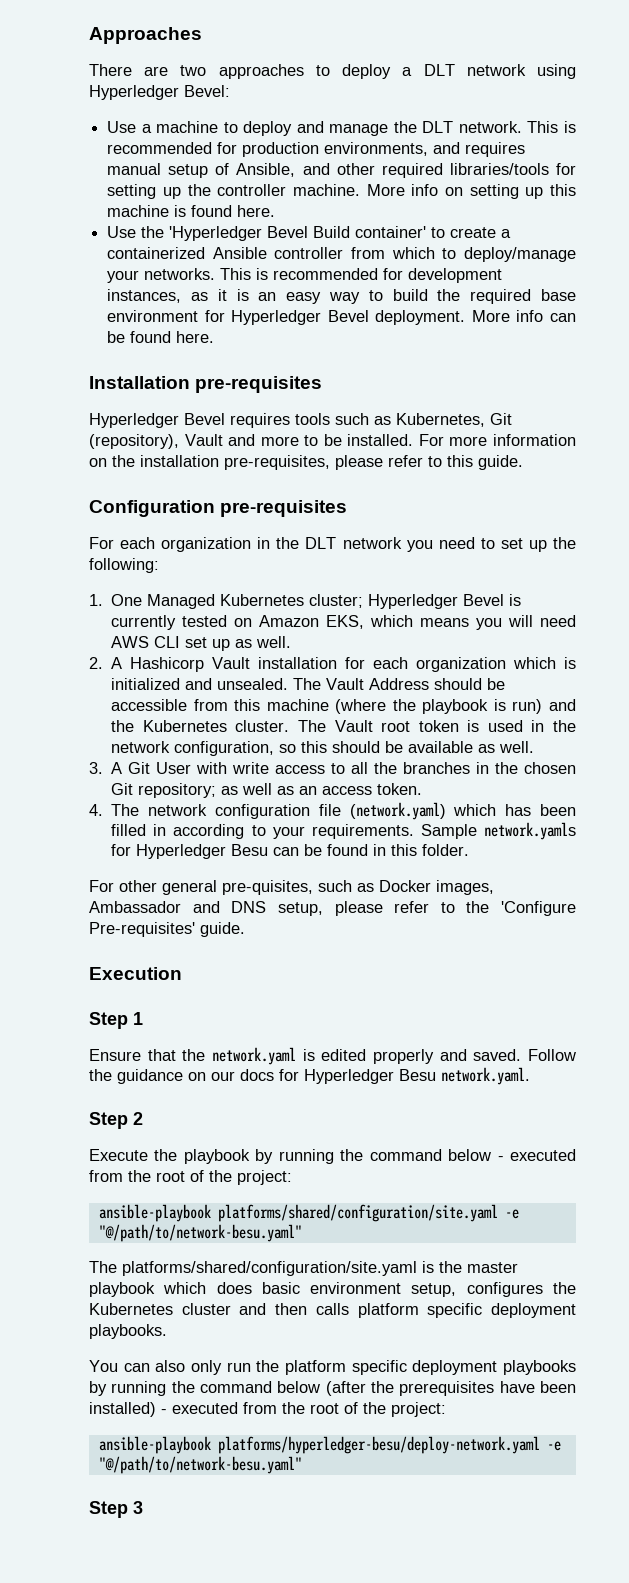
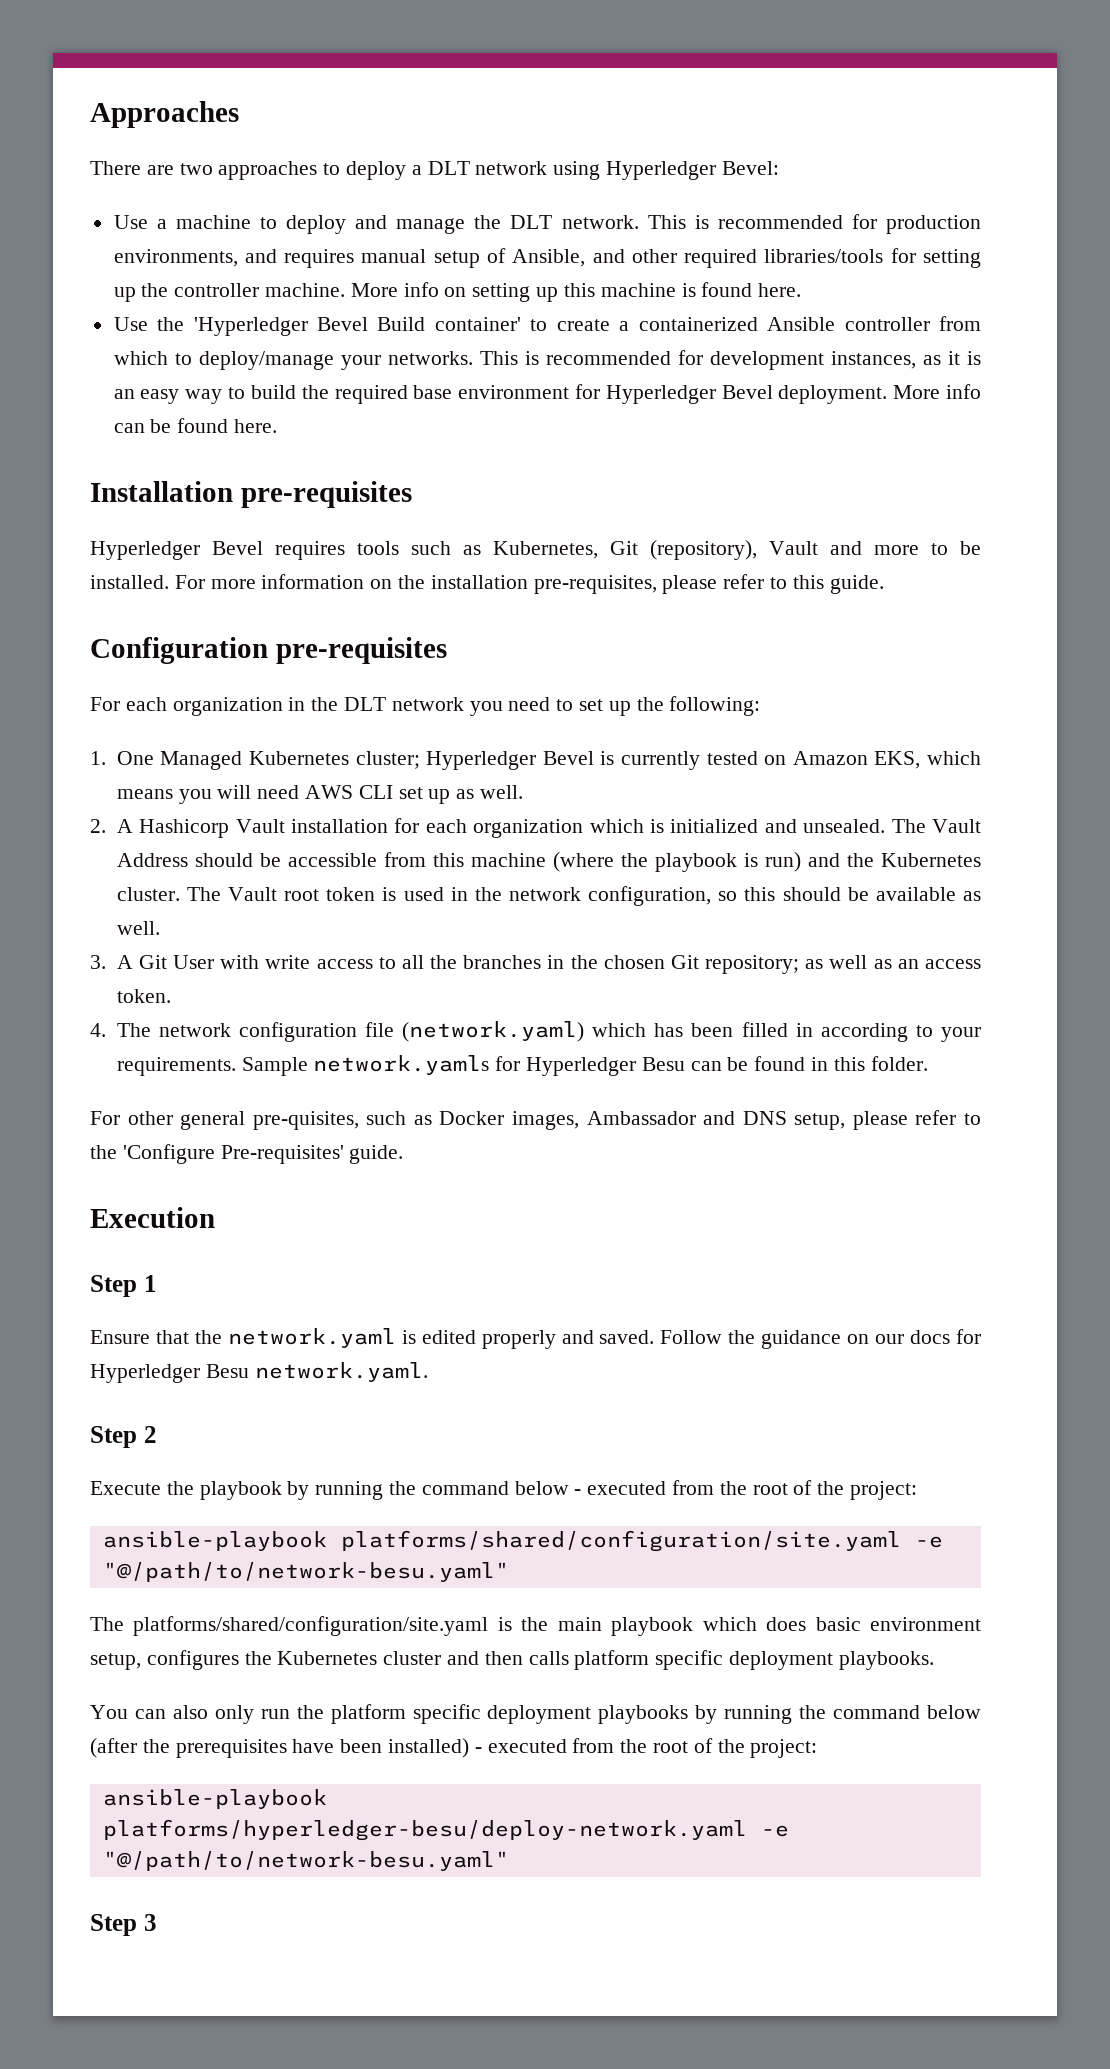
- The platforms/shared/configuration/site.yaml is the master playbook which does basic environment setup, configures the Kubernetes cluster and then calls platform specific deployment playbooks.
+ The platforms/shared/configuration/site.yaml is the main playbook which does basic environment setup, configures the Kubernetes cluster and then calls platform specific deployment playbooks.

